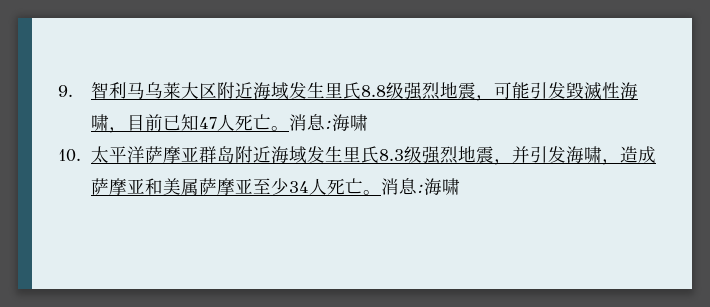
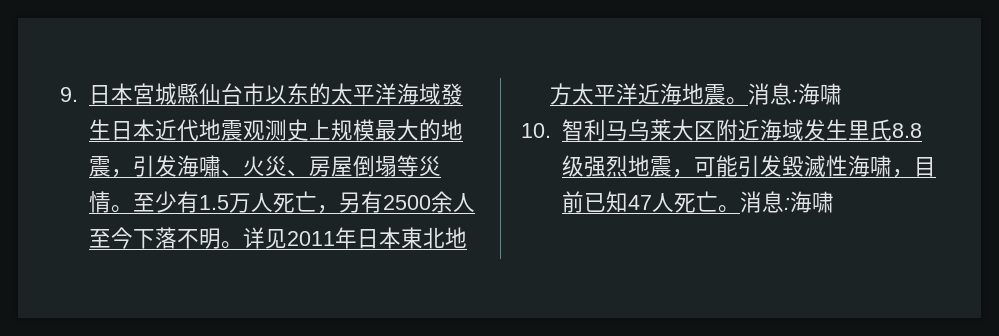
- 9.智利马乌莱大区附近海域发生里氏8.8级强烈地震，可能引发毀滅性海啸，目前已知47人死亡。
+ 9.日本宮城縣仙台市以东的太平洋海域發生日本近代地震观测史上规模最大的地震，引发海嘯、火災、房屋倒塌等災情。至少有1.5万人死亡，另有2500余人至今下落不明。详见2011年日本東北地方太平洋近海地震。消息:海啸
+ 10.智利马乌莱大区附近海域发生里氏8.8级强烈地震，可能引发毀滅性海啸，目前已知47人死亡。
- 10.太平洋萨摩亚群岛附近海域发生里氏8.3级强烈地震，并引发海啸，造成萨摩亚和美属萨摩亚至少34人死亡。消息:海啸

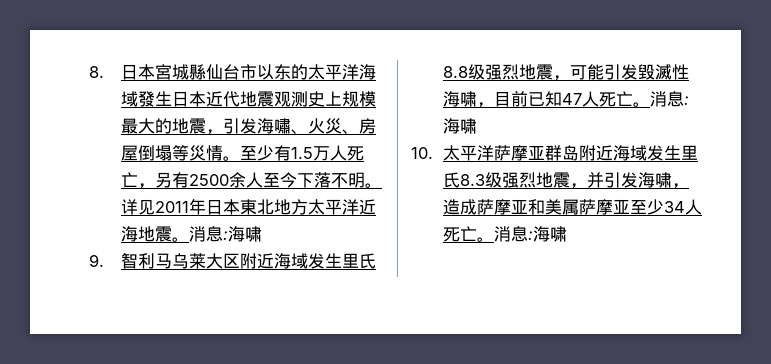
- 9.日本宮城縣仙台市以东的太平洋海域發生日本近代地震观测史上规模最大的地震，引发海嘯、火災、房屋倒塌等災情。
+ 8.日本宮城縣仙台市以东的太平洋海域發生日本近代地震观测史上规模最大的地震，引发海嘯、火災、房屋倒塌等災情。
- 10.智利马乌莱大区附近海域发生里氏8.8级强烈地震，可能引发毀滅性海啸，目前已知47人死亡。
+ 9.智利马乌莱大区附近海域发生里氏8.8级强烈地震，可能引发毀滅性海啸，目前已知47人死亡。
+ 10.太平洋萨摩亚群岛附近海域发生里氏8.3级强烈地震，并引发海啸，造成萨摩亚和美属萨摩亚至少34人死亡。消息:海啸

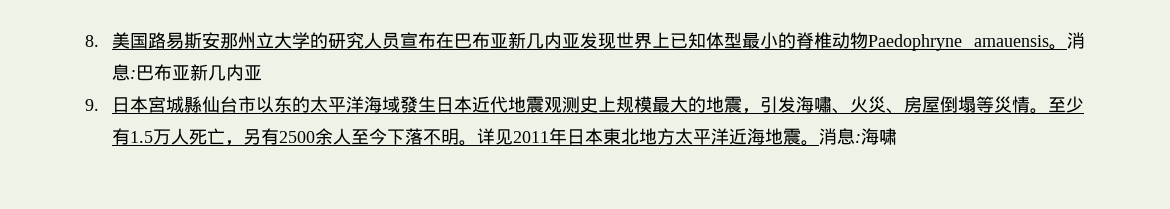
- 8.日本宮城縣仙台市以东的太平洋海域發生日本近代地震观测史上规模最大的地震，引发海嘯、火災、房屋倒塌等災情。
+ 8.美国路易斯安那州立大学的研究人员宣布在巴布亚新几内亚发现世界上已知体型最小的脊椎动物Paedophryne amauensis。消息:巴布亚新几内亚
+ 9.日本宮城縣仙台市以东的太平洋海域發生日本近代地震观测史上规模最大的地震，引发海嘯、火災、房屋倒塌等災情。
- 9.智利马乌莱大区附近海域发生里氏8.8级强烈地震，可能引发毀滅性海啸，目前已知47人死亡。消息:海啸
- 10.太平洋萨摩亚群岛附近海域发生里氏8.3级强烈地震，并引发海啸，造成萨摩亚和美属萨摩亚至少34人死亡。消息:海啸

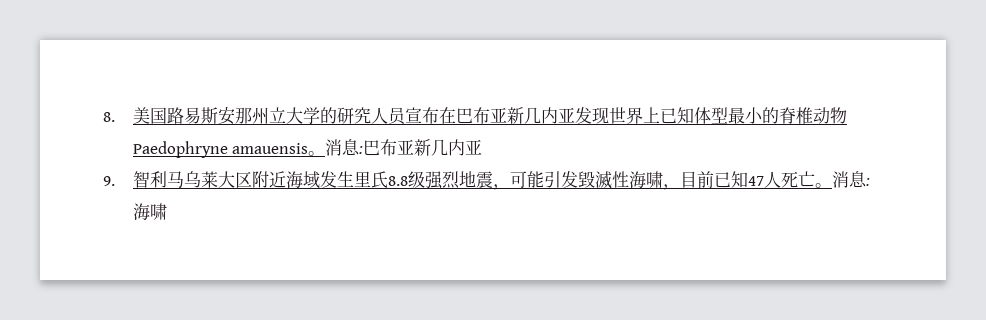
- 9.日本宮城縣仙台市以东的太平洋海域發生日本近代地震观测史上规模最大的地震，引发海嘯、火災、房屋倒塌等災情。至少有1.5万人死亡，另有2500余人至今下落不明。详见2011年日本東北地方太平洋近海地震。
+ 9.智利马乌莱大区附近海域发生里氏8.8级强烈地震，可能引发毀滅性海啸，目前已知47人死亡。

